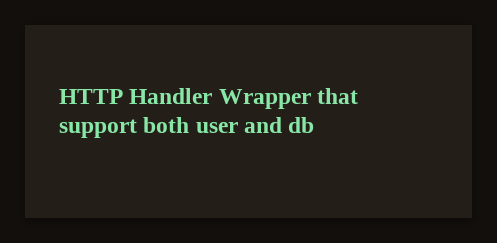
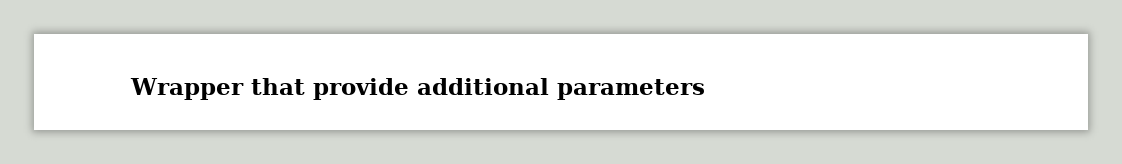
- HTTP Handler Wrapper that support both user and db
+ Wrapper that provide additional parameters

